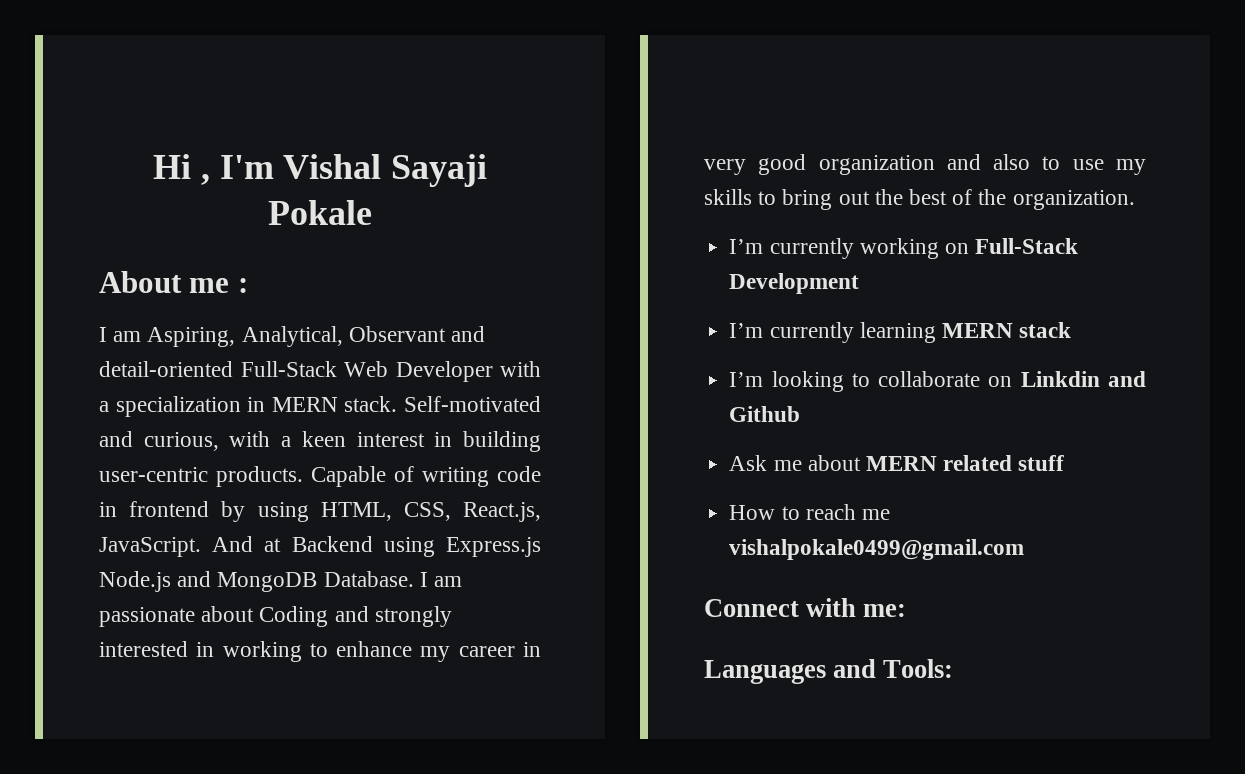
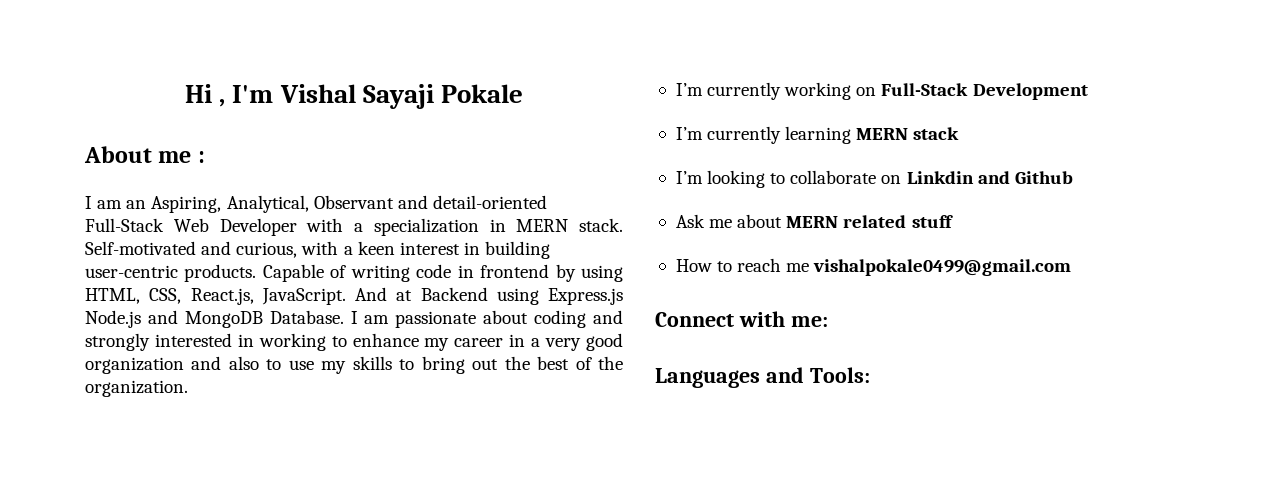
- I am Aspiring, Analytical, Observant and detail-oriented Full-Stack Web Developer with a specialization in MERN stack.
+ I am an Aspiring, Analytical, Observant and detail-oriented Full-Stack Web Developer with a specialization in MERN stack.
- I am passionate about Coding and strongly interested in working to enhance my career in very good organization and also to use my skills to bring out the best of the organization.
+ I am passionate about coding and strongly interested in working to enhance my career in a very good organization and also to use my skills to bring out the best of the organization.

